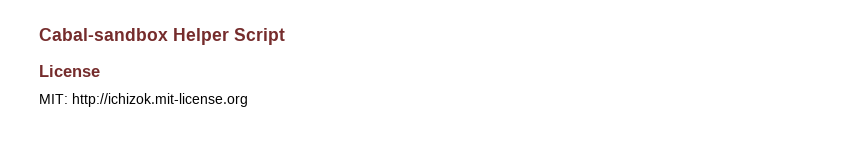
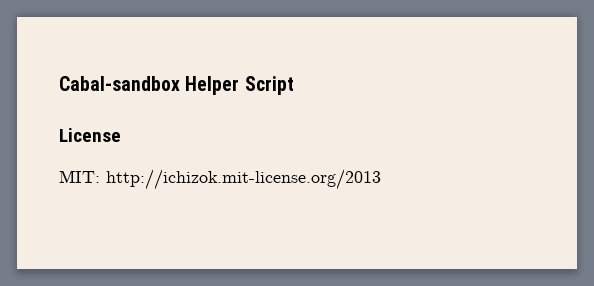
- MIT: http://ichizok.mit-license.org
+ MIT: http://ichizok.mit-license.org/2013

